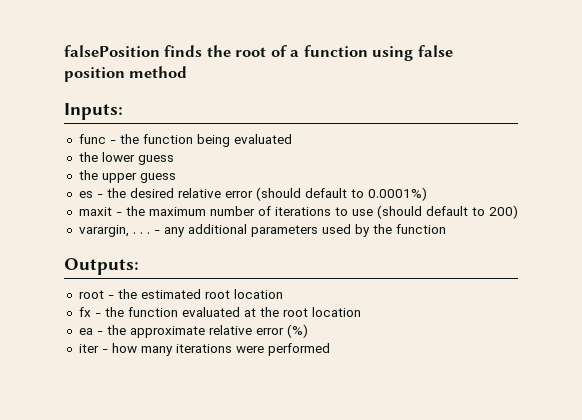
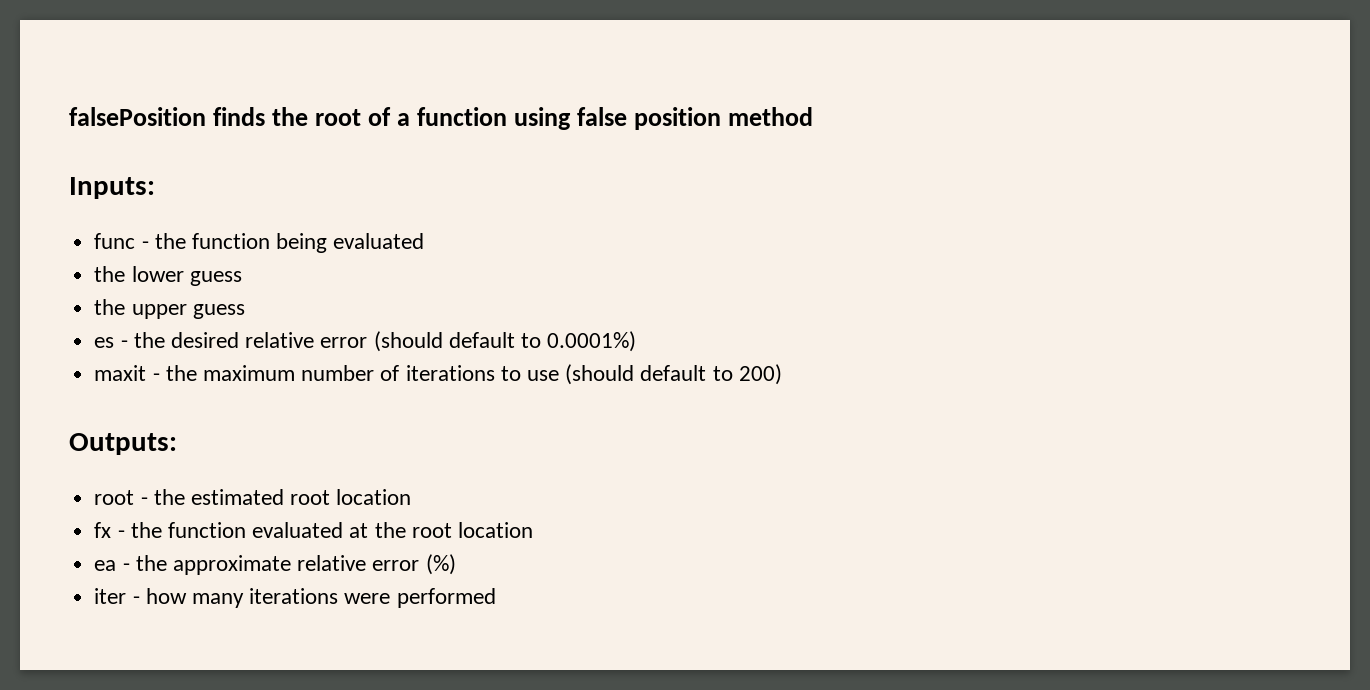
- varargin, . . . - any additional parameters used by the function

